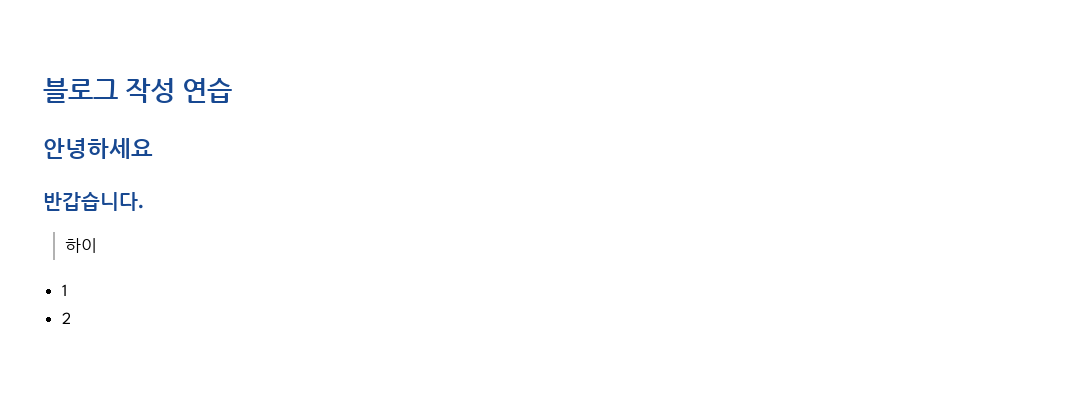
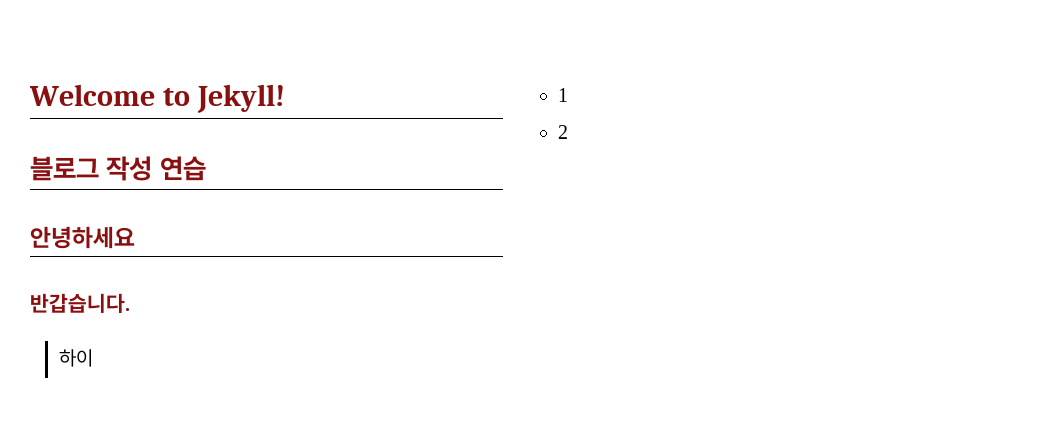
+ Welcome to Jekyll!

